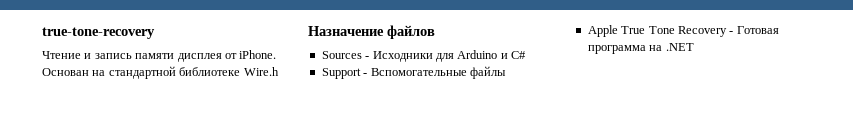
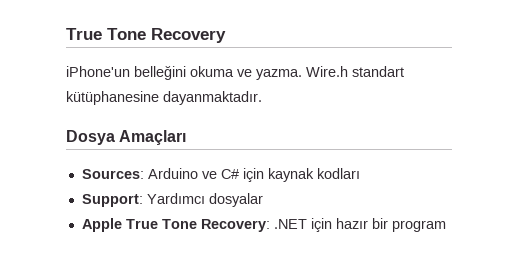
- true-tone-recovery
- Чтение и запись памяти дисплея от iPhone. Основан на стандартной библиотеке Wire.h
- Назначение файлов
- Sources - Исходники для Arduino и C#
- Support - Вспомогательные файлы
- Apple True Tone Recovery - Готовая программа на .NET
+ True Tone Recovery
+ iPhone'un belleğini okuma ve yazma. Wire.h standart kütüphanesine dayanmaktadır.
+ Dosya Amaçları
+ Sources: Arduino ve C# için kaynak kodları
+ Support: Yardımcı dosyalar
+ Apple True Tone Recovery: .NET için hazır bir program

